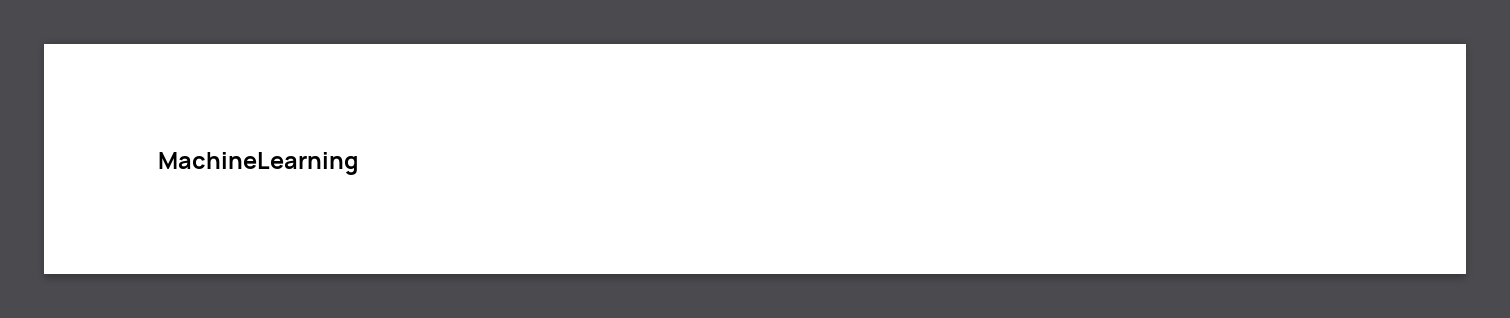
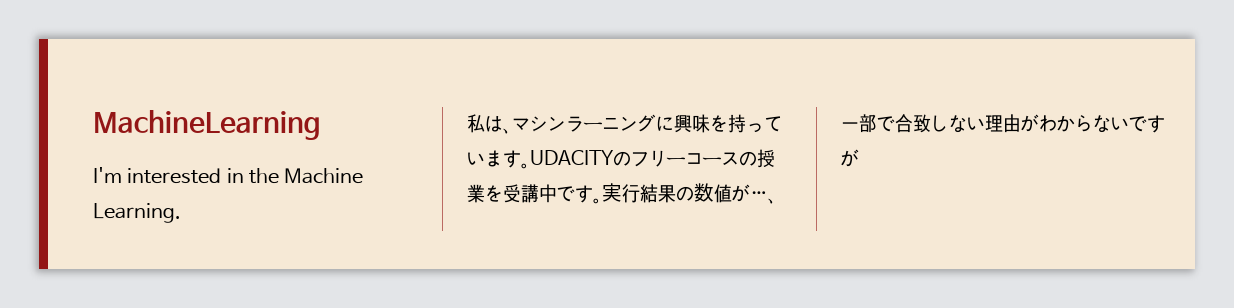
+ I'm interested in the Machine Learning.
+ 私は、マシンラーニングに興味を持っています。UDACITYのフリーコースの授業を受講中です。実行結果の数値が…、一部で合致しない理由がわからないですが

